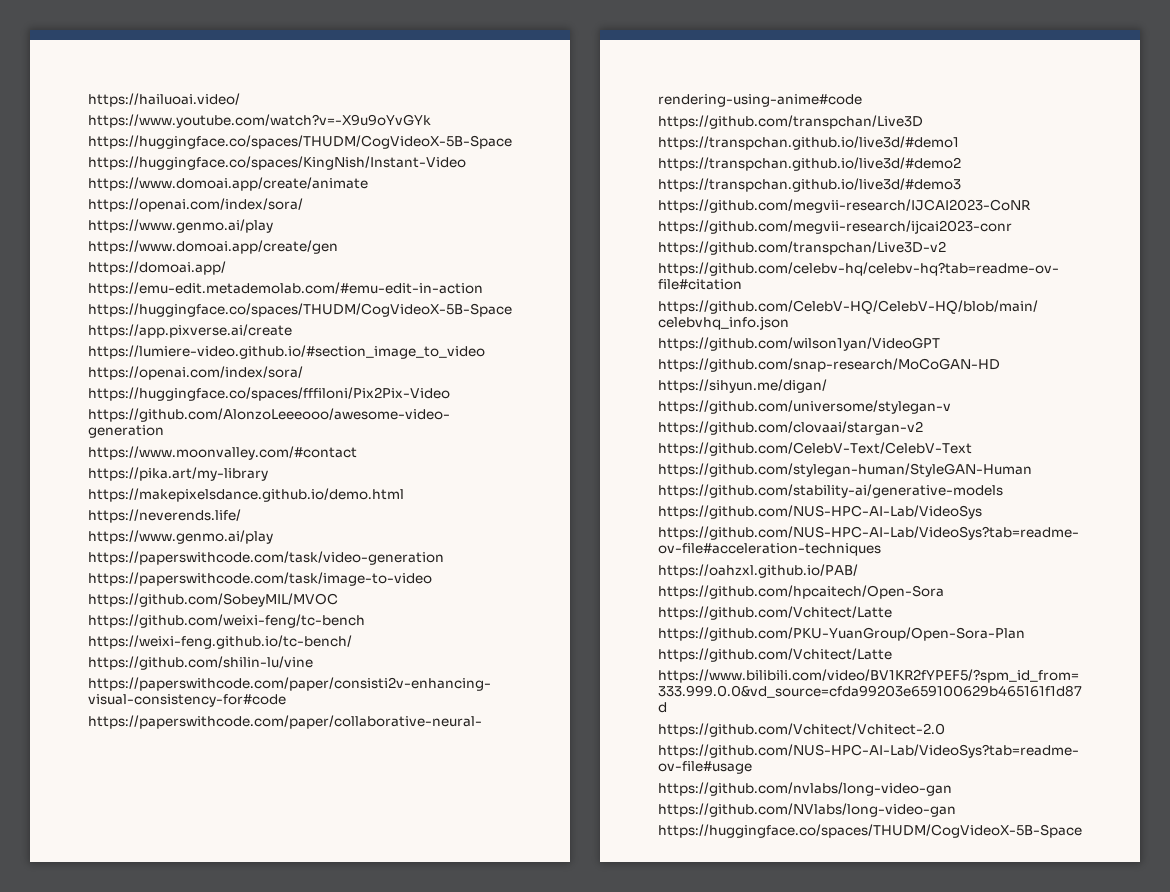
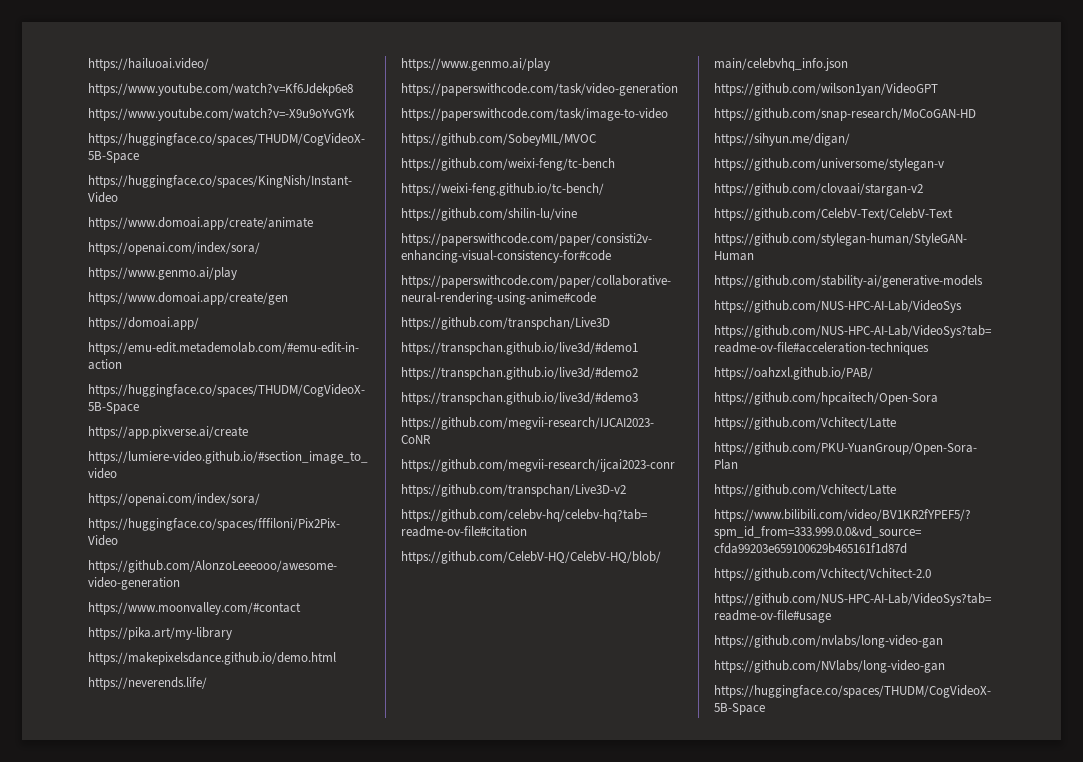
+ https://www.youtube.com/watch?v=Kf6Jdekp6e8

